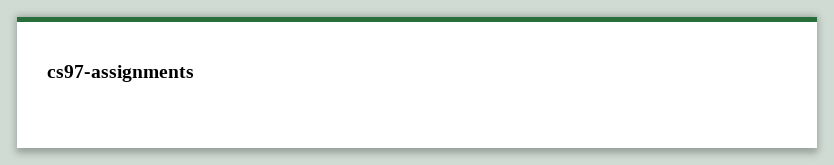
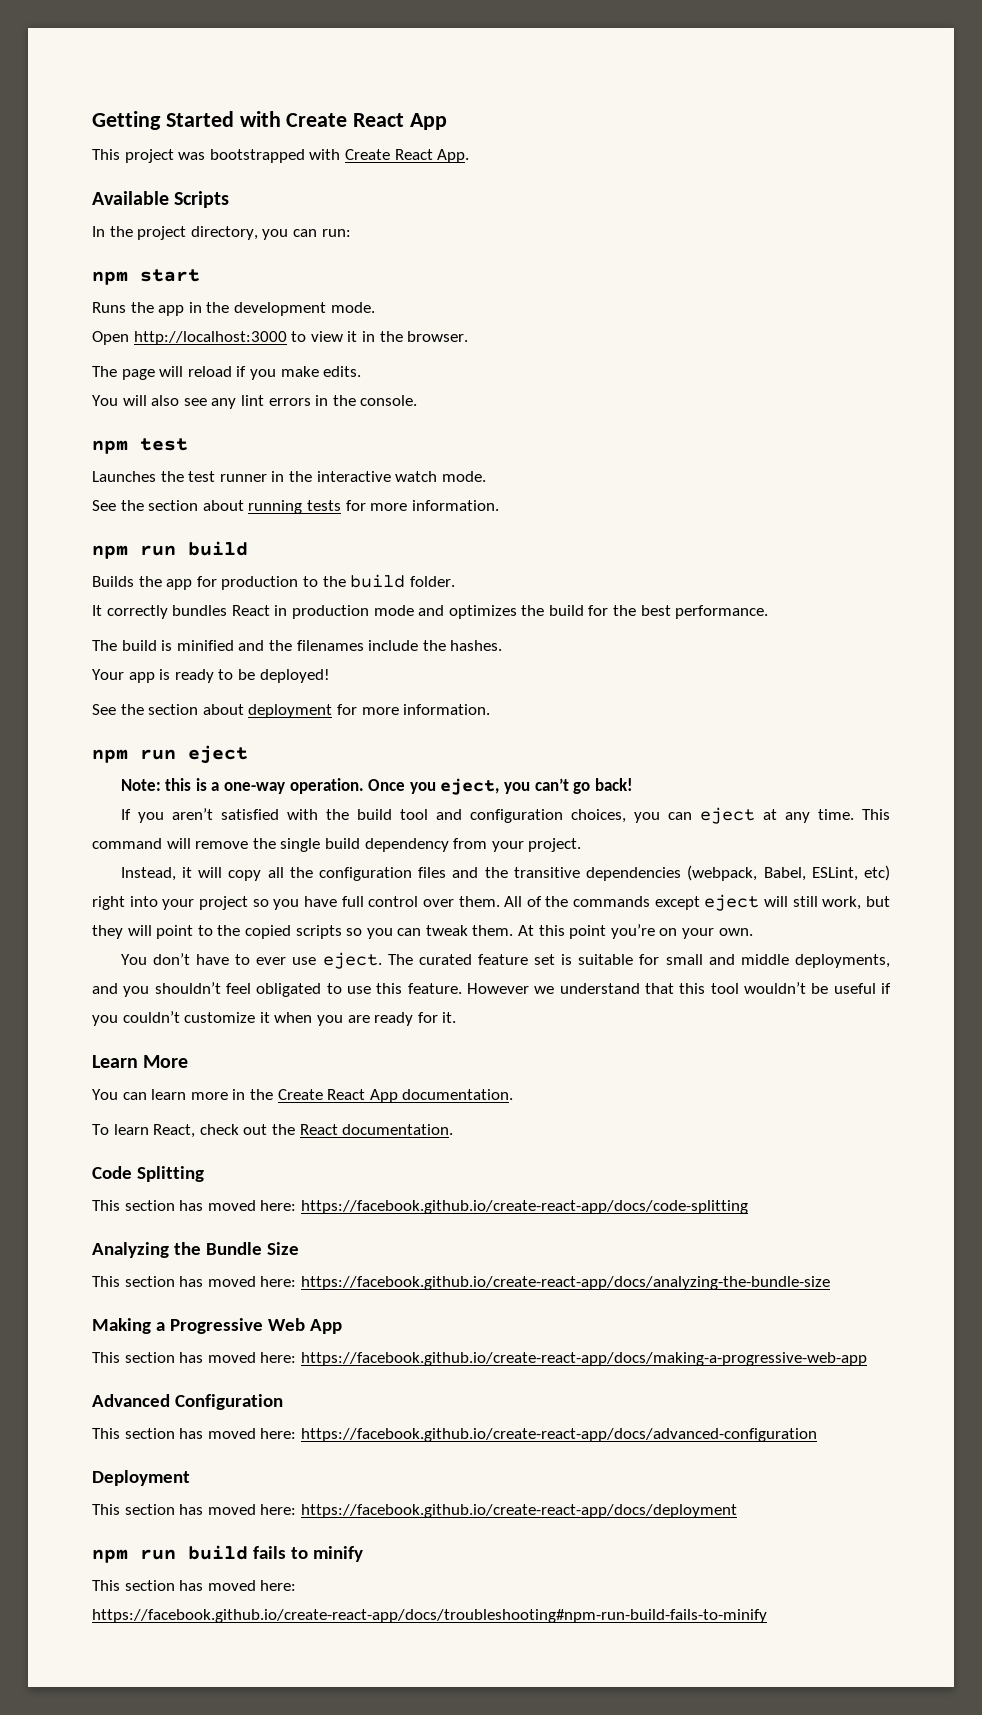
- cs97-assignments
+ Getting Started with Create React App
+ This project was bootstrapped with Create React App.
+ Available Scripts
+ In the project directory, you can run:
+ npm start
+ Runs the app in the development mode.
+ Open http://localhost:3000 to view it in the browser.
+ The page will reload if you make edits.
+ You will also see any lint errors in the console.
+ npm test
+ Launches the test runner in the interactive watch mode.
+ See the section about running tests for more information.
+ npm run build
+ Builds the app for production to the build folder.
+ It correctly bundles React in production mode and optimizes the build for the best performance.
+ The build is minified and the filenames include the hashes.
+ Your app is ready to be deployed!
+ See the section about deployment for more information.
+ npm run eject
+ Note: this is a one-way operation. Once you eject, you can’t go back!
+ If you aren’t satisfied with the build tool and configuration choices, you can eject at any time. This command will remove the single build dependency from your project.
+ Instead, it will copy all the configuration files and the transitive dependencies (webpack, Babel, ESLint, etc) right into your project so you have full control over them. All of the commands except eject will still work, but they will point to the copied scripts so you can tweak them. At this point you’re on your own.
+ You don’t have to ever use eject. The curated feature set is suitable for small and middle deployments, and you shouldn’t feel obligated to use this feature. However we understand that this tool wouldn’t be useful if you couldn’t customize it when you are ready for it.
+ Learn More
+ You can learn more in the Create React App documentation.
+ To learn React, check out the React documentation.
+ Code Splitting
+ This section has moved here: https://facebook.github.io/create-react-app/docs/code-splitting
+ Analyzing the Bundle Size
+ This section has moved here: https://facebook.github.io/create-react-app/docs/analyzing-the-bundle-size
+ Making a Progressive Web App
+ This section has moved here: https://facebook.github.io/create-react-app/docs/making-a-progressive-web-app
+ Advanced Configuration
+ This section has moved here: https://facebook.github.io/create-react-app/docs/advanced-configuration
+ Deployment
+ This section has moved here: https://facebook.github.io/create-react-app/docs/deployment
+ npm run build fails to minify
+ This section has moved here: https://facebook.github.io/create-react-app/docs/troubleshooting#npm-run-build-fails-to-minify

